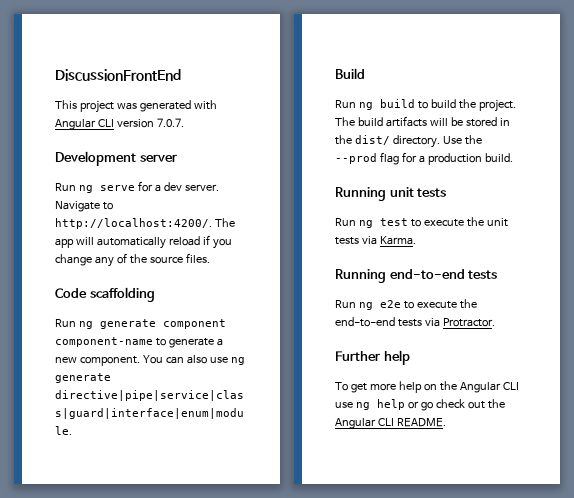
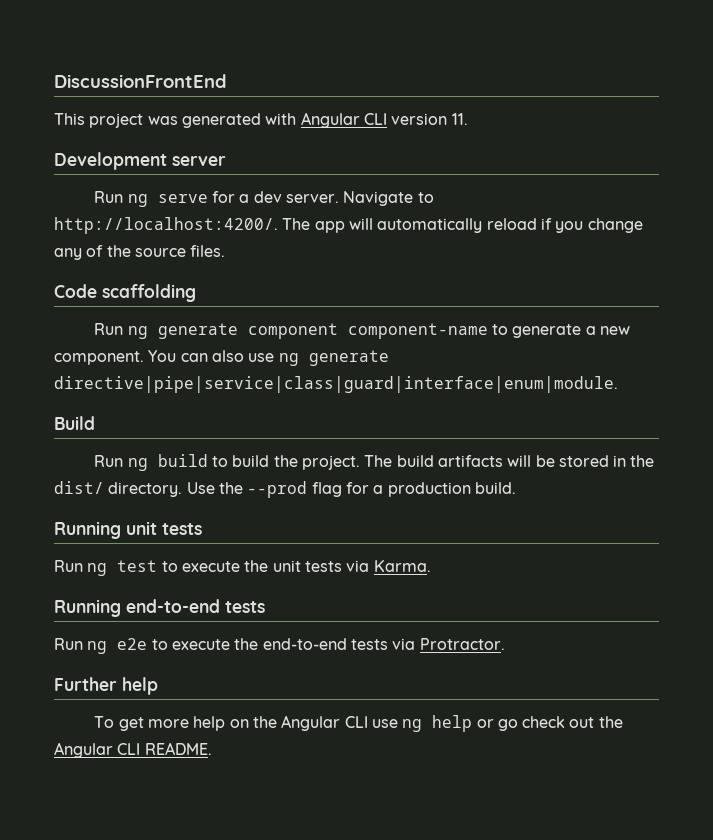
- This project was generated with Angular CLI version 7.0.7.
+ This project was generated with Angular CLI version 11.

